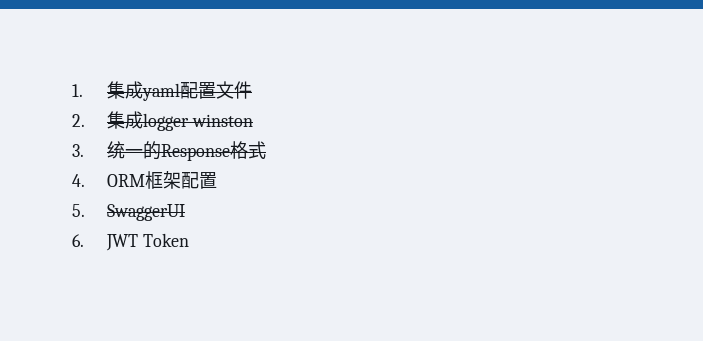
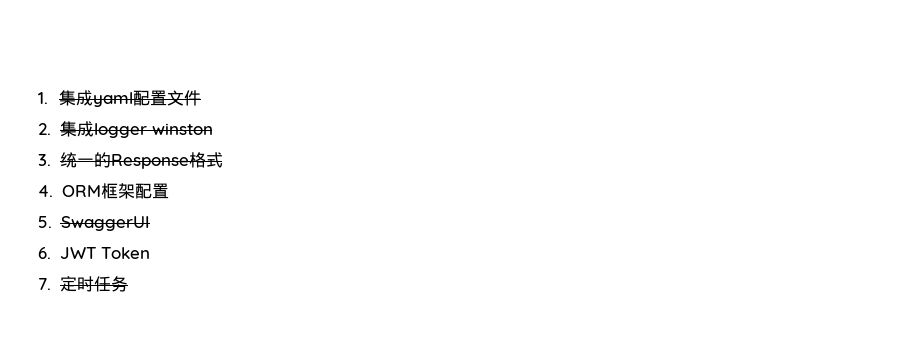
+ 7.定时任务

